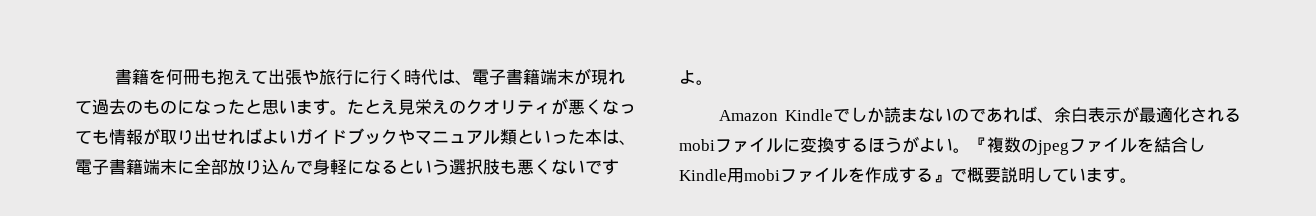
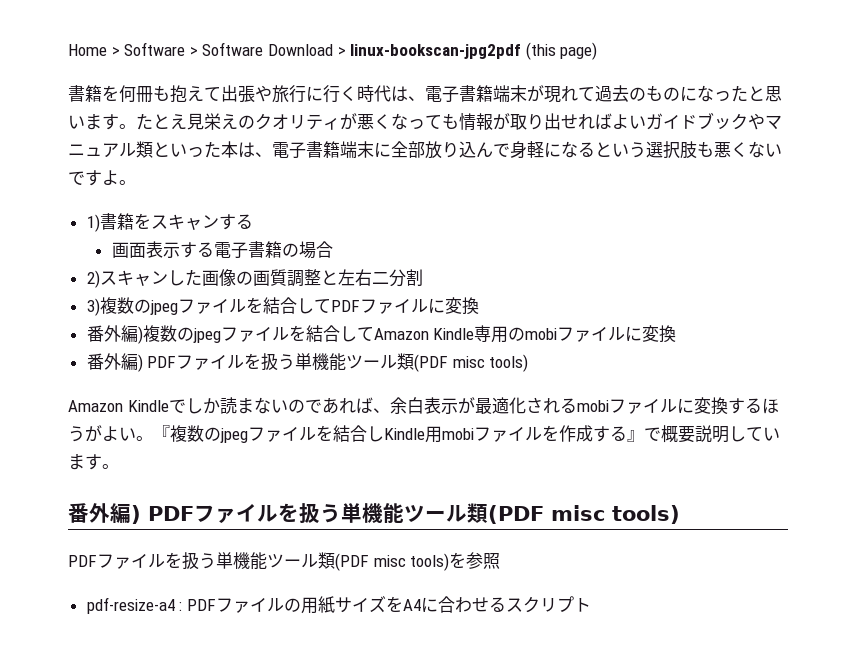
+ Home > Software > Software Download > linux-bookscan-jpg2pdf (this page)
+ 1)書籍をスキャンする
+ 画面表示する電子書籍の場合
+ 2)スキャンした画像の画質調整と左右二分割
+ 3)複数のjpegファイルを結合してPDFファイルに変換
+ 番外編)複数のjpegファイルを結合してAmazon Kindle専用のmobiファイルに変換
+ 番外編) PDFファイルを扱う単機能ツール類(PDF misc tools)
  『複数のjpegファイルを結合しKindle用mobiファイルを作成する』で概要説明しています。
+ 番外編) PDFファイルを扱う単機能ツール類(PDF misc tools)
+ PDFファイルを扱う単機能ツール類(PDF misc tools)を参照
+ pdf-resize-a4 : PDFファイルの用紙サイズをA4に合わせるスクリプト

